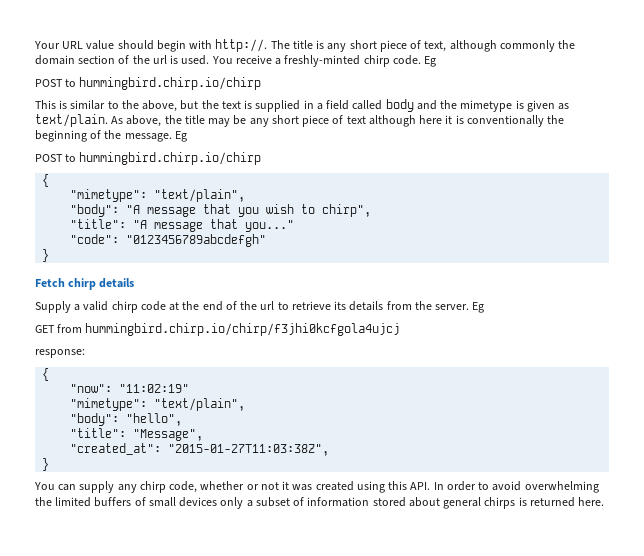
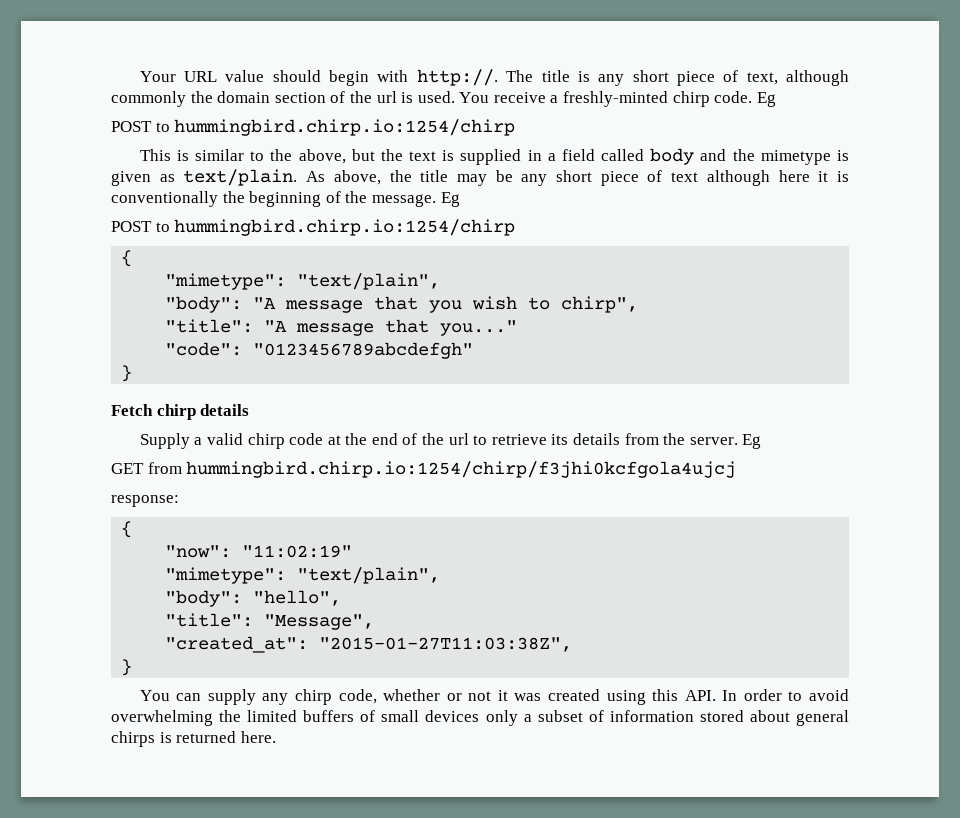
  You receive a freshly-minted chirp code. Eg
- POST to hummingbird.chirp.io/chirp
+ POST to hummingbird.chirp.io:1254/chirp
  As above, the title may be any short piece of text although here it is conventionally the beginning of the message. Eg
- POST to hummingbird.chirp.io/chirp
+ POST to hummingbird.chirp.io:1254/chirp
- GET from hummingbird.chirp.io/chirp/f3jhi0kcfgola4ujcj
+ GET from hummingbird.chirp.io:1254/chirp/f3jhi0kcfgola4ujcj

